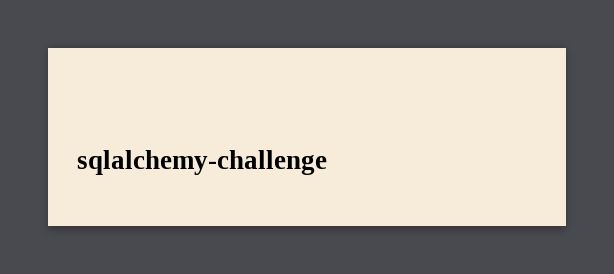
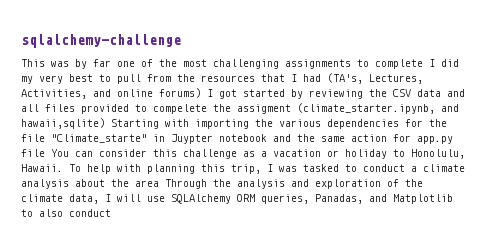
+ This was by far one of the most challenging assignments to complete I did my very best to pull from the resources that I had (TA's, Lectures, Activities, and online forums) I got started by reviewing the CSV data and all files provided to compelete the assigment (climate_starter.ipynb, and hawaii,sqlite) Starting with importing the various dependencies for the file "Climate_starte" in Juypter notebook and the same action for app.py file You can consider this challenge as a vacation or holiday to Honolulu, Hawaii. To help with planning this trip, I was tasked to conduct a climate analysis about the area Through the analysis and exploration of the climate data, I will use SQLAlchemy ORM queries, Panadas, and Matplotlib to also conduct

